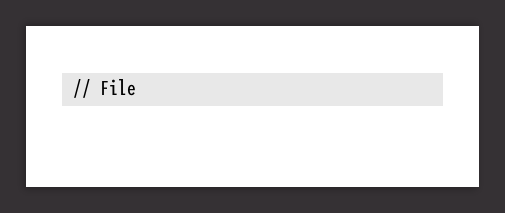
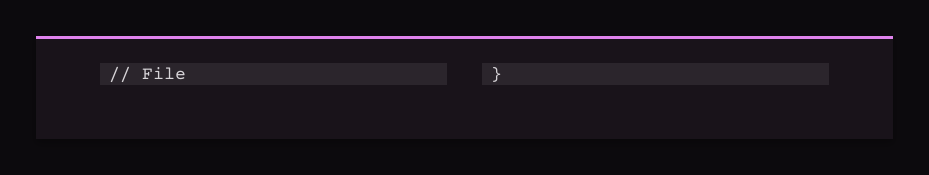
+ }

